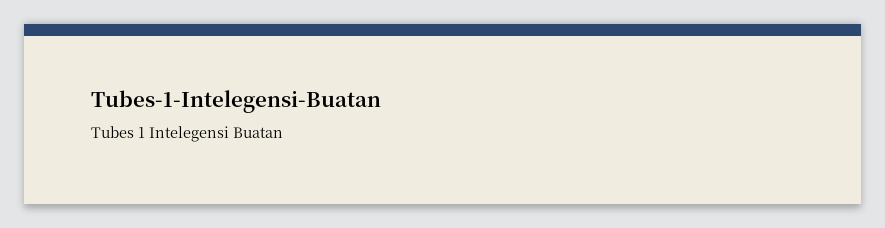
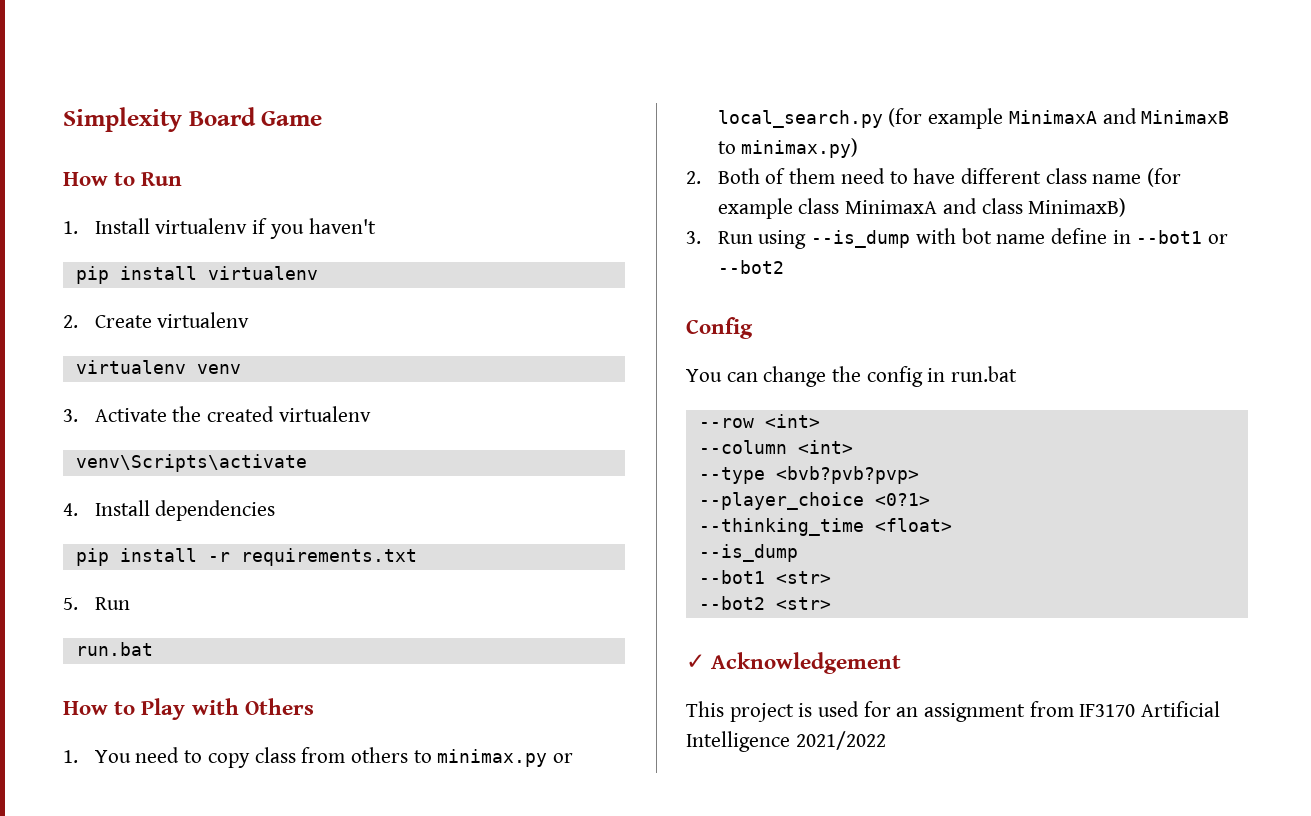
- Tubes-1-Intelegensi-Buatan
- Tubes 1 Intelegensi Buatan
+ Simplexity Board Game
+ How to Run
+ 1. Install virtualenv if you haven't
+ pip install virtualenv
+ 2. Create virtualenv
+ virtualenv venv
+ 3. Activate the created virtualenv
+ venv\Scripts\activate
+ 4. Install dependencies
+ pip install -r requirements.txt
+ 5. Run
+ run.bat
+ How to Play with Others
+ 1. You need to copy class from others to minimax.py or local_search.py (for example MinimaxA and MinimaxB to minimax.py)
+ 2. Both of them need to have different class name (for example class MinimaxA and class MinimaxB)
+ 3. Run using --is_dump with bot name define in --bot1 or --bot2
+ Config
+ You can change the config in run.bat
+ --row <int>
+ --column <int>
+ --type <bvb?pvb?pvp>
+ --player_choice <0?1>
+ --thinking_time <float>
+ --is_dump
+ --bot1 <str>
+ --bot2 <str>
+ ✓ Acknowledgement
+ This project is used for an assignment from IF3170 Artificial Intelligence 2021/2022

